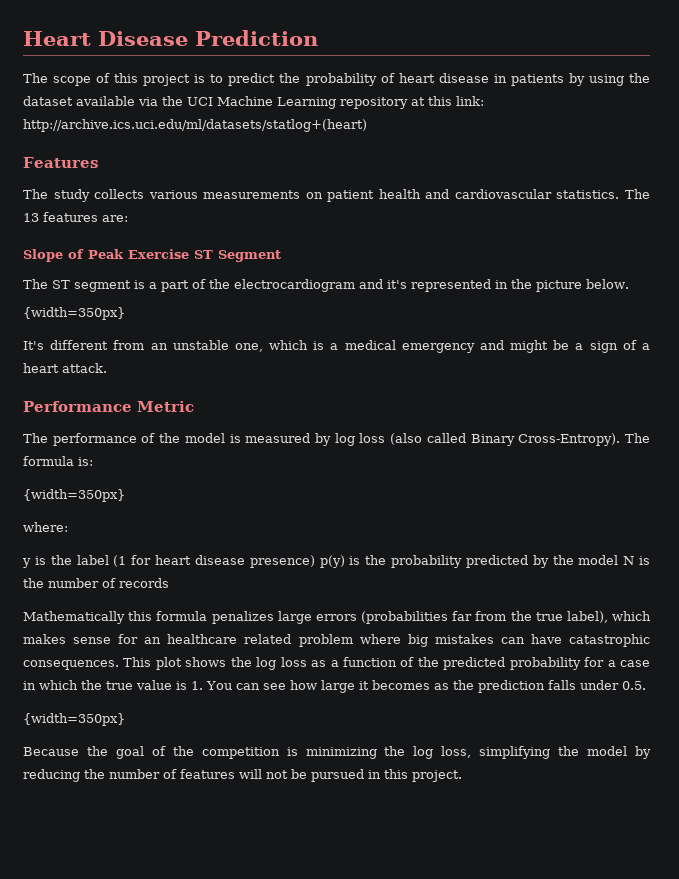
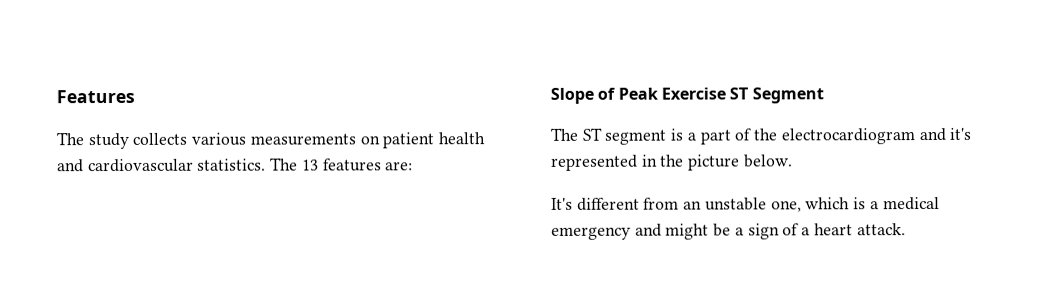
- Heart Disease Prediction
- The scope of this project is to predict the probability of heart disease in patients by using the dataset available via the UCI Machine Learning repository at this link: http://archive.ics.uci.edu/ml/datasets/statlog+(heart)
  The ST segment is a part of the electrocardiogram and it's represented in the picture below.
- {width=350px}
- Performance Metric
- The performance of the model is measured by log loss (also called Binary Cross-Entropy). The formula is:
- {width=350px}
- where:
- y is the label (1 for heart disease presence) p(y) is the probability predicted by the model N is the number of records
- Mathematically this formula penalizes large errors (probabilities far from the true label), which makes sense for an healthcare related problem where big mistakes can have catastrophic consequences. This plot shows the log loss as a function of the predicted probability for a case in which the true value is 1. You can see how large it becomes as the prediction falls under 0.5.
- {width=350px}
- Because the goal of the competition is minimizing the log loss, simplifying the model by reducing the number of features will not be pursued in this project.

